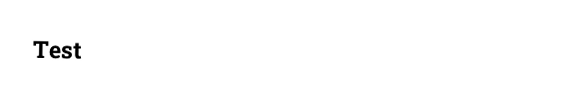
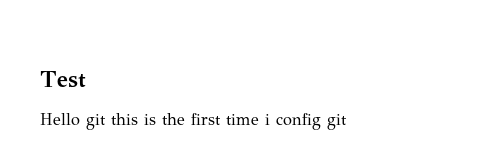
+ Hello git this is the first time i config git

